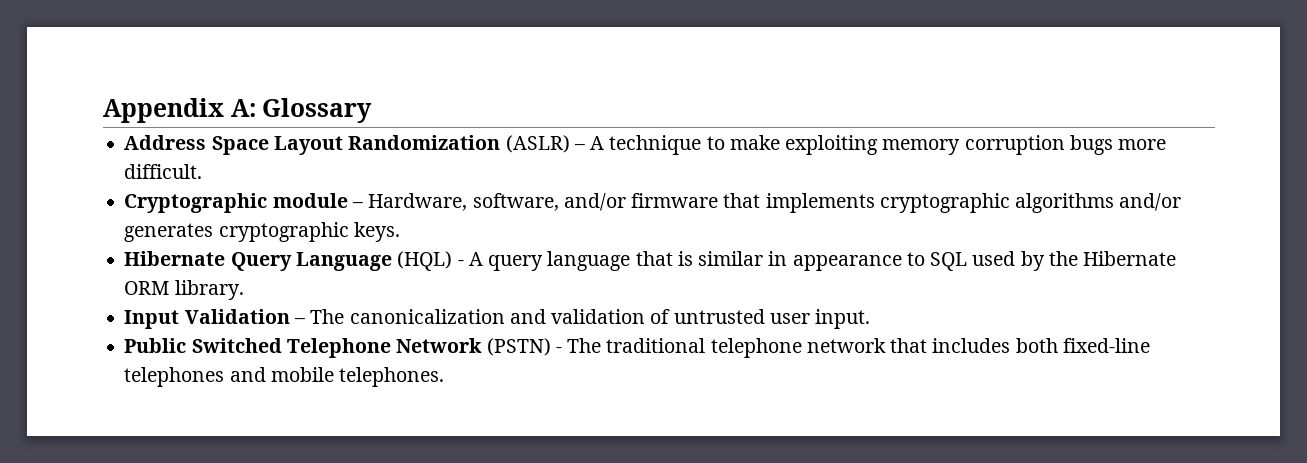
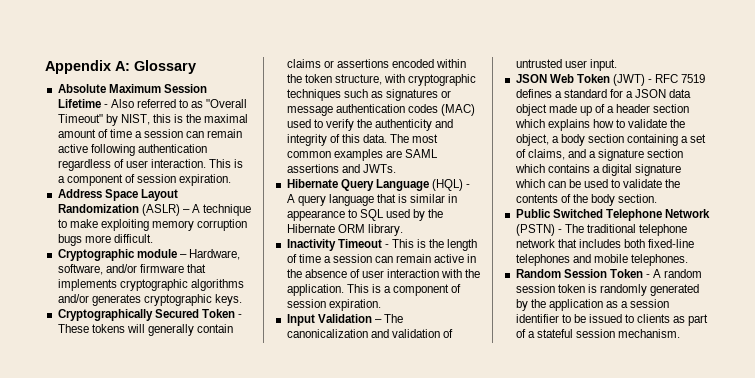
+ Absolute Maximum Session Lifetime - Also referred to as "Overall Timeout" by NIST, this is the maximal amount of time a session can remain active following authentication regardless of user interaction. This is a component of session expiration.
+ Cryptographically Secured Token - These tokens will generally contain claims or assertions encoded within the token structure, with cryptographic techniques such as signatures or message authentication codes (MAC) used to verify the authenticity and integrity of this data. The most common examples are SAML assertions and JWTs.
+ Inactivity Timeout - This is the length of time a session can remain active in the absence of user interaction with the application. This is a component of session expiration.
+ JSON Web Token (JWT) - RFC 7519 defines a standard for a JSON data object made up of a header section which explains how to validate the object, a body section containing a set of claims, and a signature section which contains a digital signature which can be used to validate the contents of the body section.
+ Random Session Token - A random session token is randomly generated by the application as a session identifier to be issued to clients as part of a stateful session mechanism.

